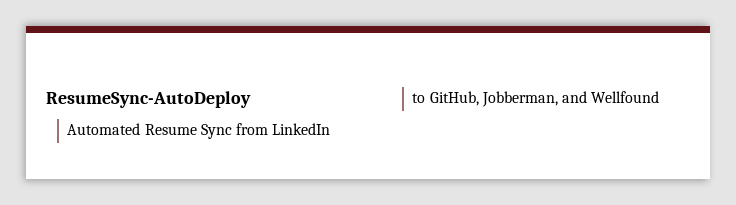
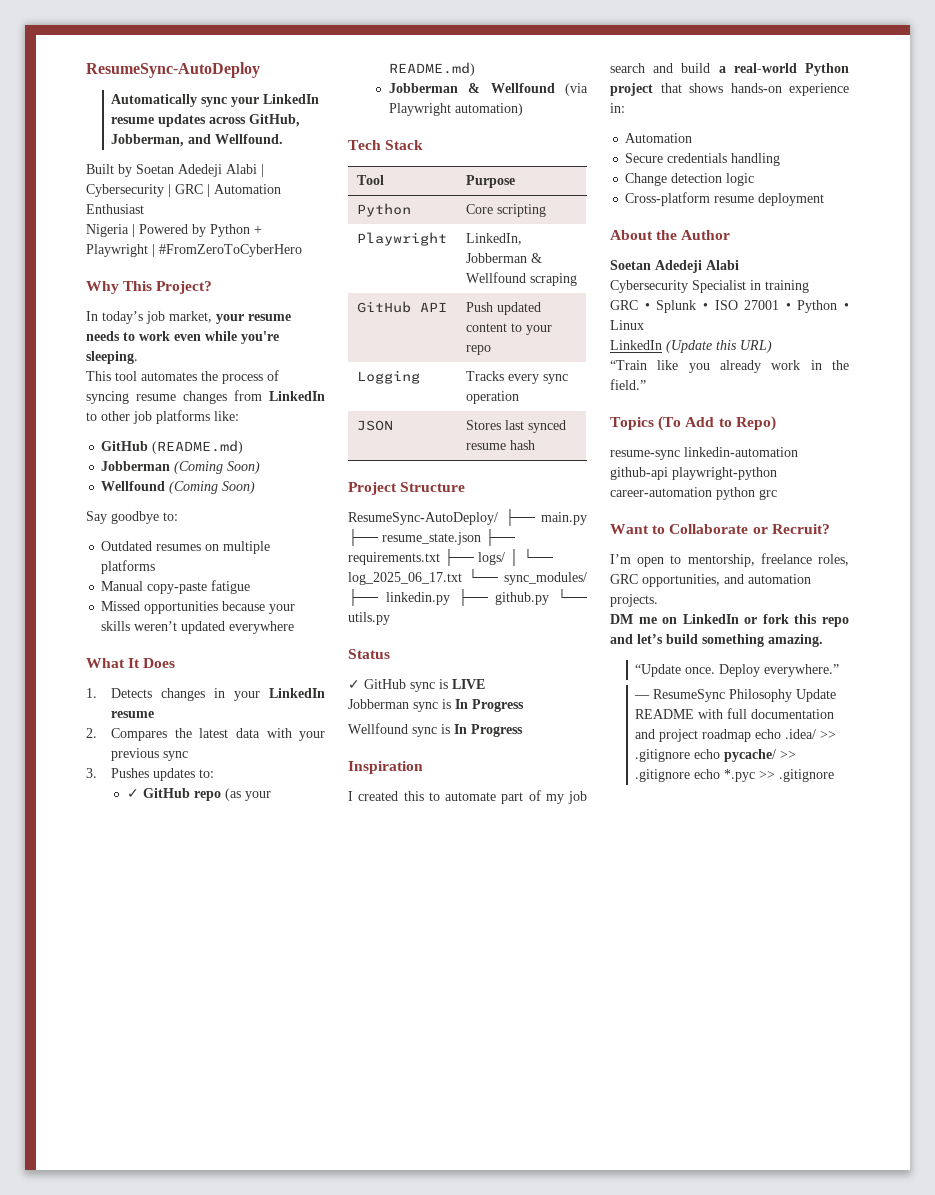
- Automated Resume Sync from LinkedIn to GitHub, Jobberman, and Wellfound
+ Automatically sync your LinkedIn resume updates across GitHub, Jobberman, and Wellfound.
+ Built by Soetan Adedeji Alabi | Cybersecurity | GRC | Automation Enthusiast
+ Nigeria | Powered by Python + Playwright | #FromZeroToCyberHero
+ Why This Project?
+ In today’s job market, your resume needs to work even while you're sleeping.
+ This tool automates the process of syncing resume changes from LinkedIn to other job platforms like:
+ GitHub (README.md)
+ Jobberman (Coming Soon)
+ Wellfound (Coming Soon)
+ Say goodbye to:
+ Outdated resumes on multiple platforms
+ Manual copy-paste fatigue
+ Missed opportunities because your skills weren’t updated everywhere
+ What It Does
+ 1. Detects changes in your LinkedIn resume
+ 2. Compares the latest data with your previous sync
+ 3. Pushes updates to:
+ ✓ GitHub repo (as your README.md)
+ Jobberman & Wellfound (via Playwright automation)
+ Tech Stack
+ Tool | Purpose
+ Python | Core scripting
+ Playwright | LinkedIn, Jobberman & Wellfound scraping
+ GitHub API | Push updated content to your repo
+ Logging | Tracks every sync operation
+ JSON | Stores last synced resume hash
+ Project Structure
+ ResumeSync-AutoDeploy/ ├── main.py ├── resume_state.json ├── requirements.txt ├── logs/ │ └── log_2025_06_17.txt └── sync_modules/ ├── linkedin.py ├── github.py └── utils.py
+ Status
+ ✓ GitHub sync is LIVE
+ Jobberman sync is In Progress
+ Wellfound sync is In Progress
+ Inspiration
+ I created this to automate part of my job search and build a real-world Python project that shows hands-on experience in:
+ Automation
+ Secure credentials handling
+ Change detection logic
+ Cross-platform resume deployment
+ About the Author
+ Soetan Adedeji Alabi
+ Cybersecurity Specialist in training
+ GRC • Splunk • ISO 27001 • Python • Linux
+ LinkedIn (Update this URL)
+ “Train like you already work in the field.”
+ Topics (To Add to Repo)
+ resume-sync linkedin-automation github-api playwright-python career-automation python grc
+ Want to Collaborate or Recruit?
+ I’m open to mentorship, freelance roles, GRC opportunities, and automation projects.
+ DM me on LinkedIn or fork this repo and let’s build something amazing.
+ “Update once. Deploy everywhere.”
+ — ResumeSync Philosophy Update README with full documentation and project roadmap echo .idea/ >> .gitignore echo pycache/ >> .gitignore echo *.pyc >> .gitignore

